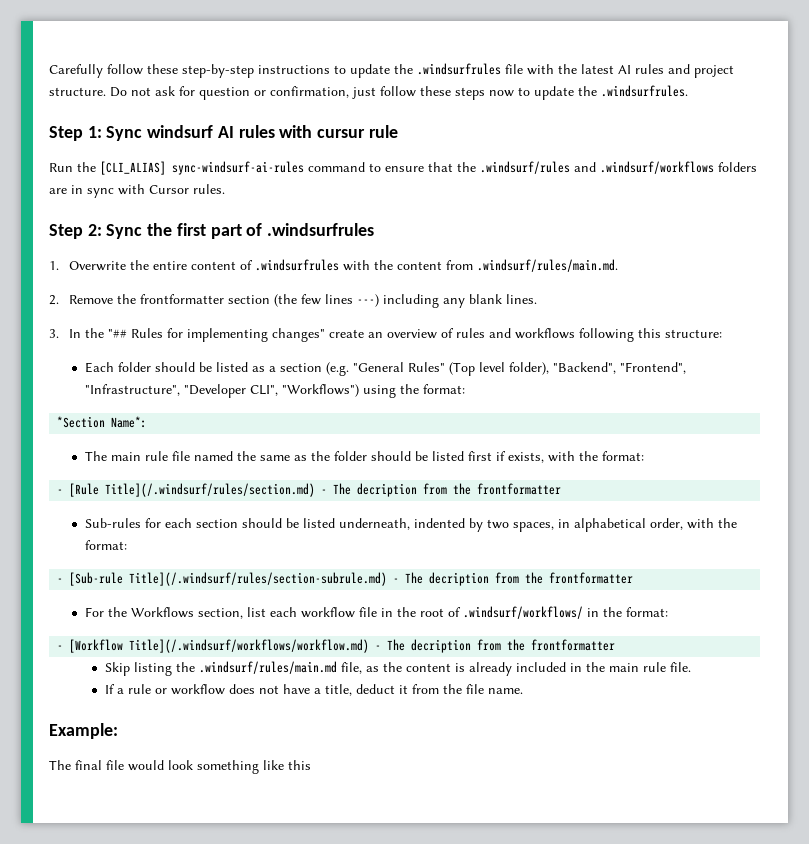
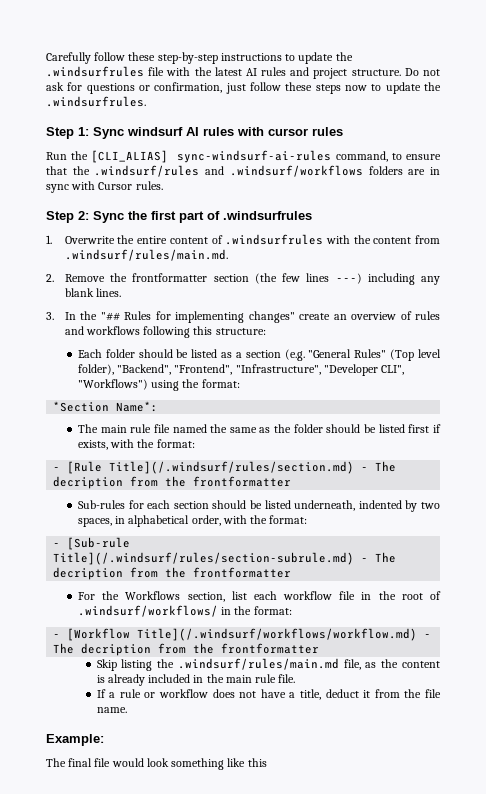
- Do not ask for question or confirmation, just follow these steps now to update the .windsurfrules.
+ Do not ask for questions or confirmation, just follow these steps now to update the .windsurfrules.
- Step 1: Sync windsurf AI rules with cursur rule
+ Step 1: Sync windsurf AI rules with cursor rules
- Run the [CLI_ALIAS] sync-windsurf-ai-rules command to ensure that the .windsurf/rules and .windsurf/workflows folders are in sync with Cursor rules.
+ Run the [CLI_ALIAS] sync-windsurf-ai-rules command, to ensure that the .windsurf/rules and .windsurf/workflows folders are in sync with Cursor rules.

